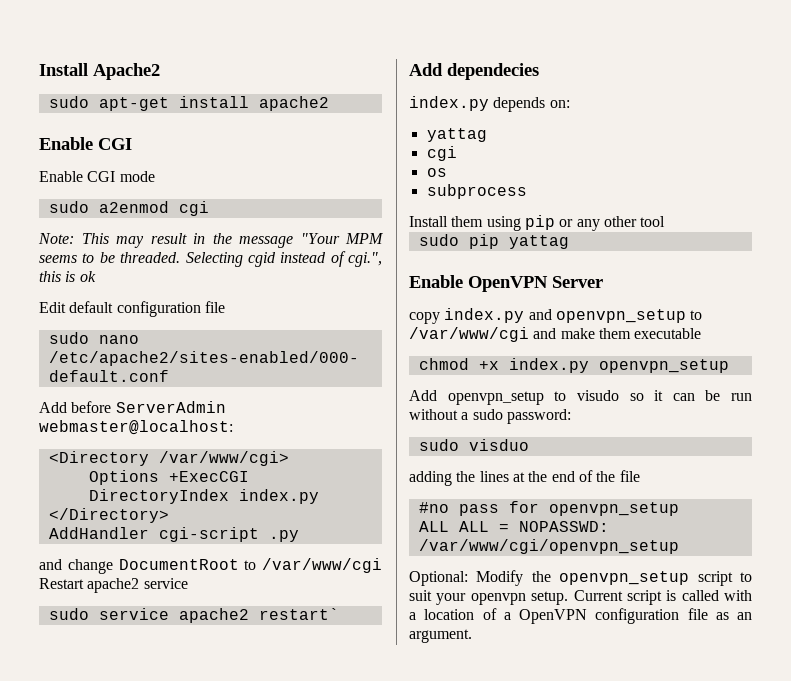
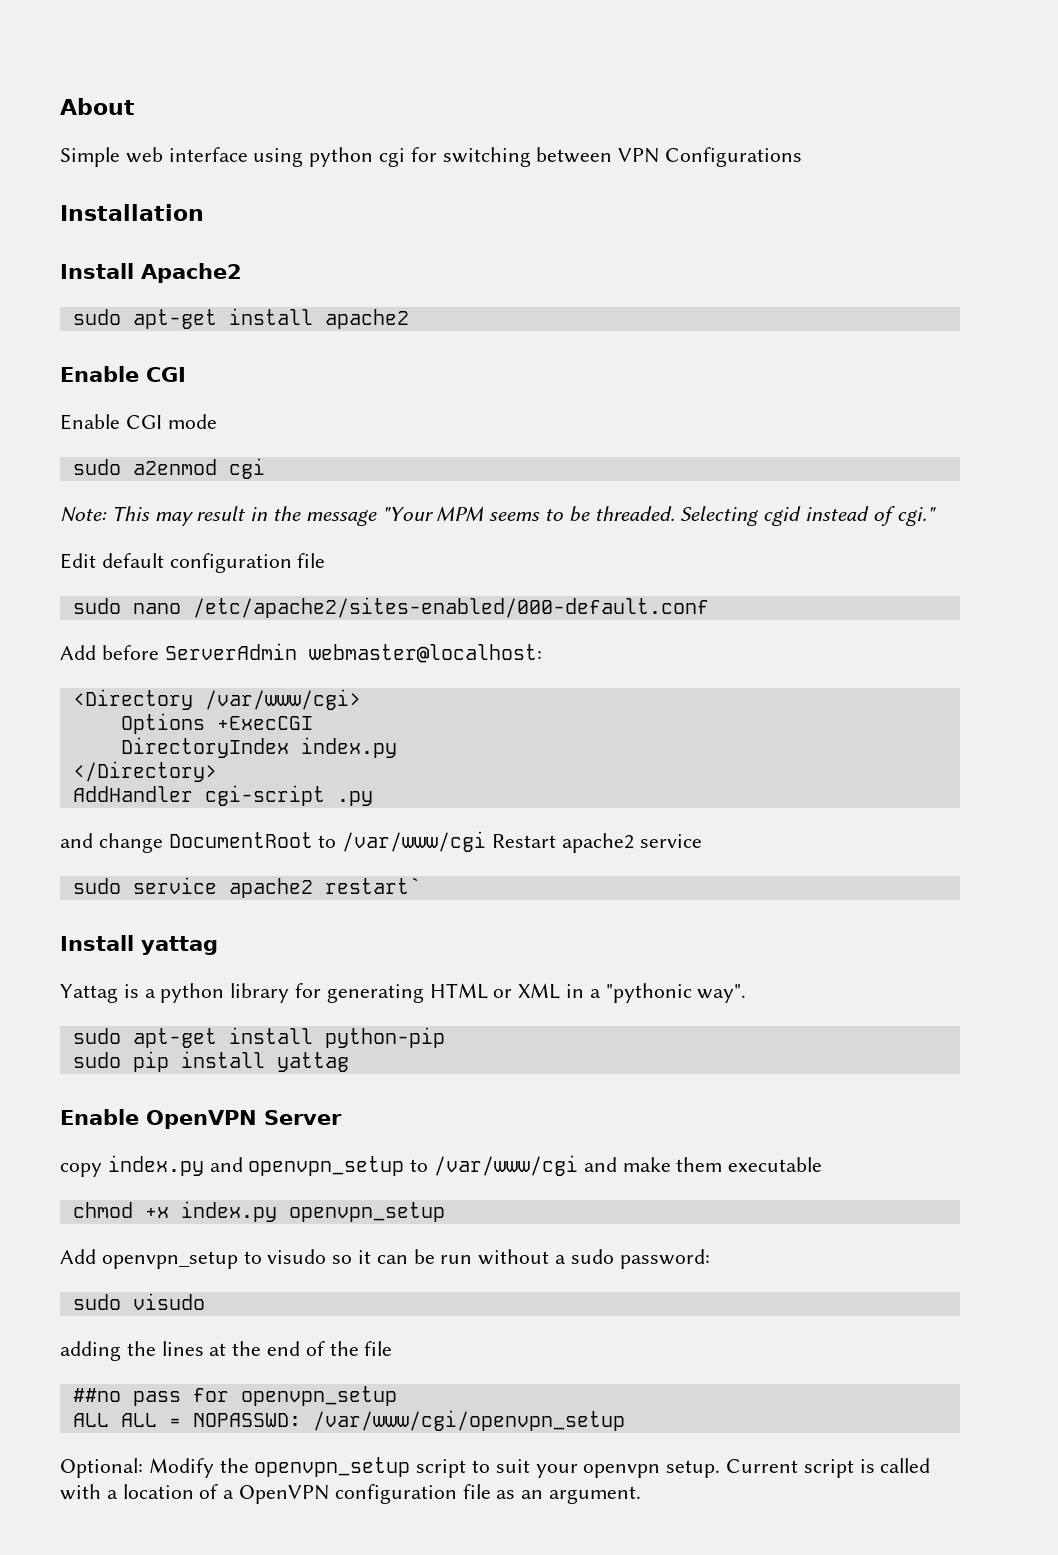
+ About
+ Simple web interface using python cgi for switching between VPN Configurations
+ Installation
- Selecting cgid instead of cgi.", this is ok
+ Selecting cgid instead of cgi."
- Add dependecies
- index.py depends on:
- yattag
- cgi
- os
- subprocess
- Install them using pip or any other tool
+ Install yattag
+ Yattag is a python library for generating HTML or XML in a "pythonic way".
+ sudo apt-get install python-pip
- sudo pip yattag
+ sudo pip install yattag
- sudo visduo
+ sudo visudo
- #no pass for openvpn_setup
+ ##no pass for openvpn_setup

